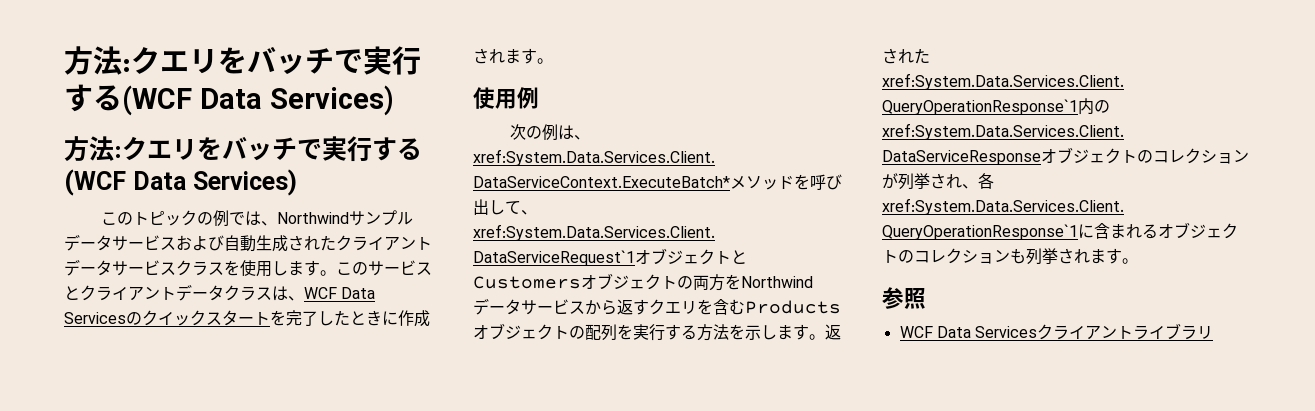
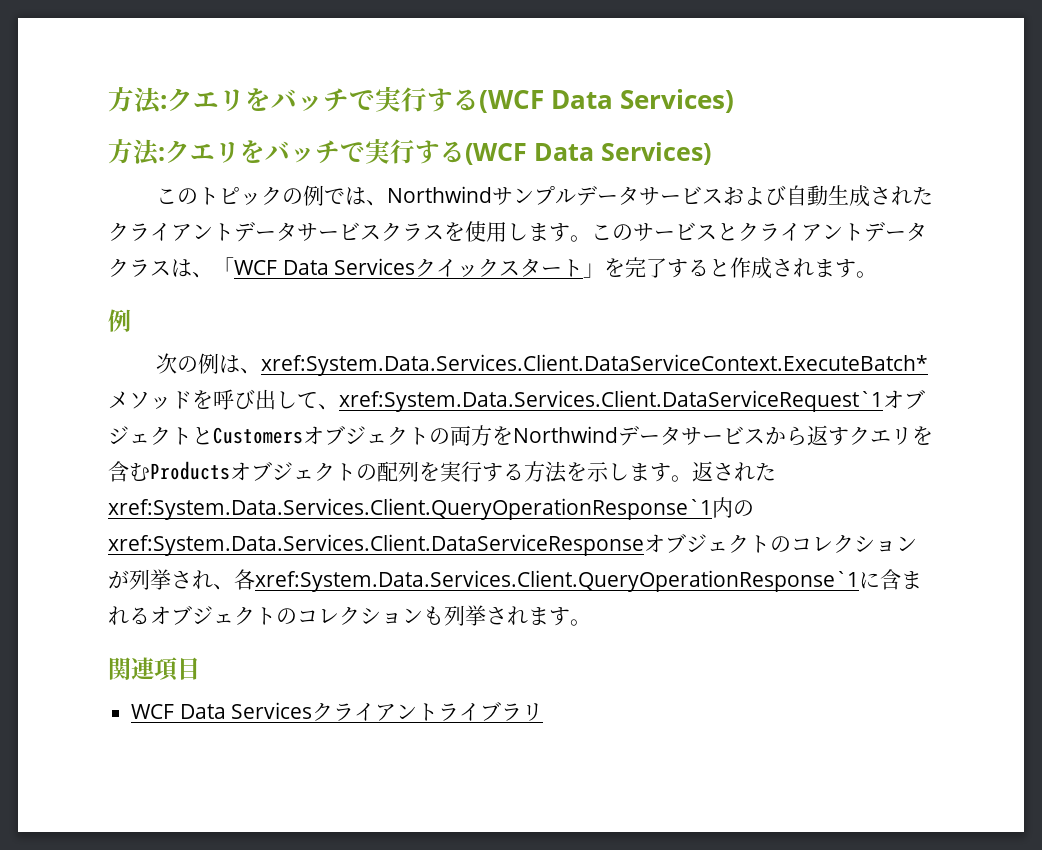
- このサービスとクライアントデータクラスは、WCF Data Servicesのクイックスタートを完了したときに作成されます。
- 使用例
+ このサービスとクライアントデータクラスは、「WCF Data Servicesクイックスタート」を完了すると作成されます。
+ 例
- 参照
+ 関連項目

